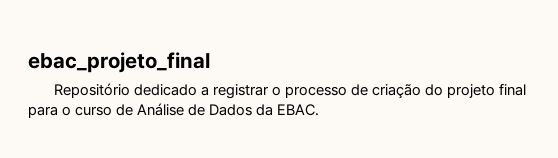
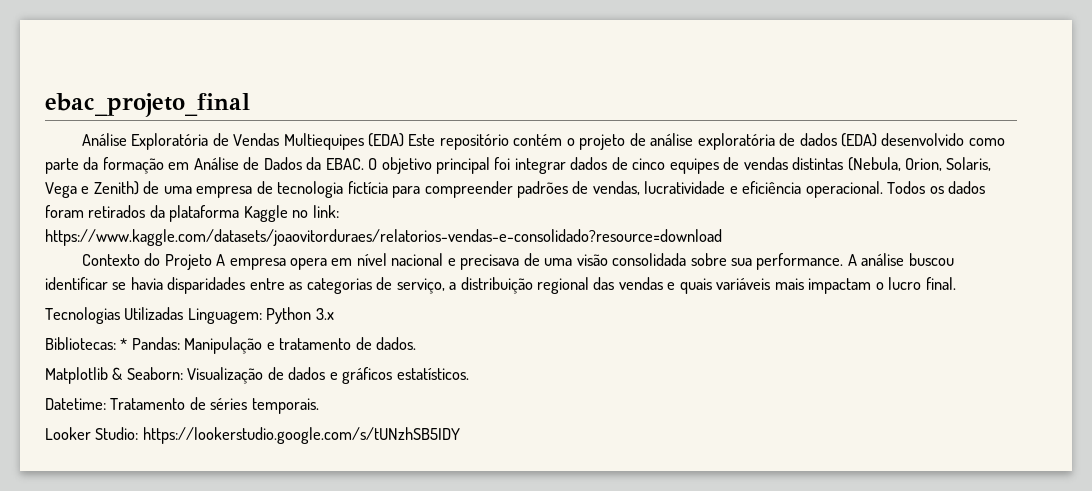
- Repositório dedicado a registrar o processo de criação do projeto final para o curso de Análise de Dados da EBAC.
+ Análise Exploratória de Vendas Multiequipes (EDA) Este repositório contém o projeto de análise exploratória de dados (EDA) desenvolvido como parte da formação em Análise de Dados da EBAC.
+ O objetivo principal foi integrar dados de cinco equipes de vendas distintas (Nebula, Orion, Solaris, Vega e Zenith) de uma empresa de tecnologia fictícia para compreender padrões de vendas, lucratividade e eficiência operacional. Todos os dados foram retirados da plataforma Kaggle no link: https://www.kaggle.com/datasets/joaovitorduraes/relatorios-vendas-e-consolidado?resource=download
+ Contexto do Projeto A empresa opera em nível nacional e precisava de uma visão consolidada sobre sua performance. A análise buscou identificar se havia disparidades entre as categorias de serviço, a distribuição regional das vendas e quais variáveis mais impactam o lucro final.
+ Tecnologias Utilizadas Linguagem: Python 3.x
+ Bibliotecas: * Pandas: Manipulação e tratamento de dados.
+ Matplotlib & Seaborn: Visualização de dados e gráficos estatísticos.
+ Datetime: Tratamento de séries temporais.
+ Looker Studio: https://lookerstudio.google.com/s/tUNzhSB5IDY

